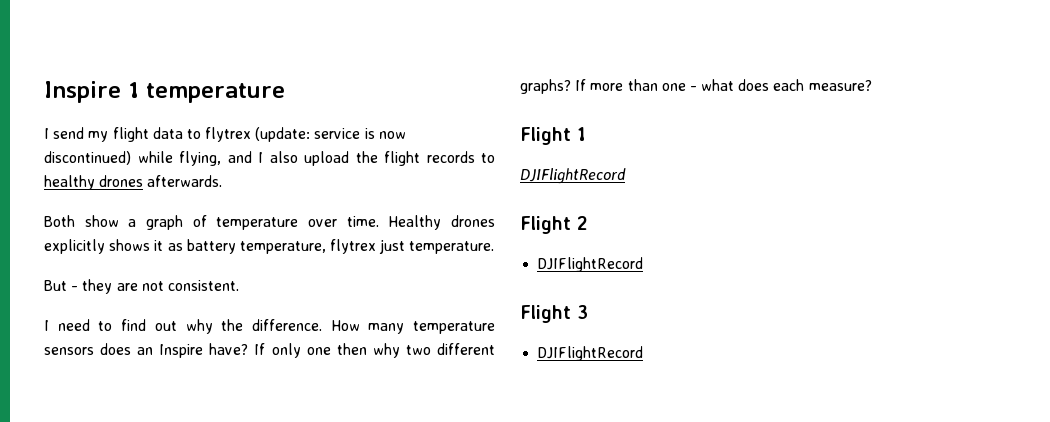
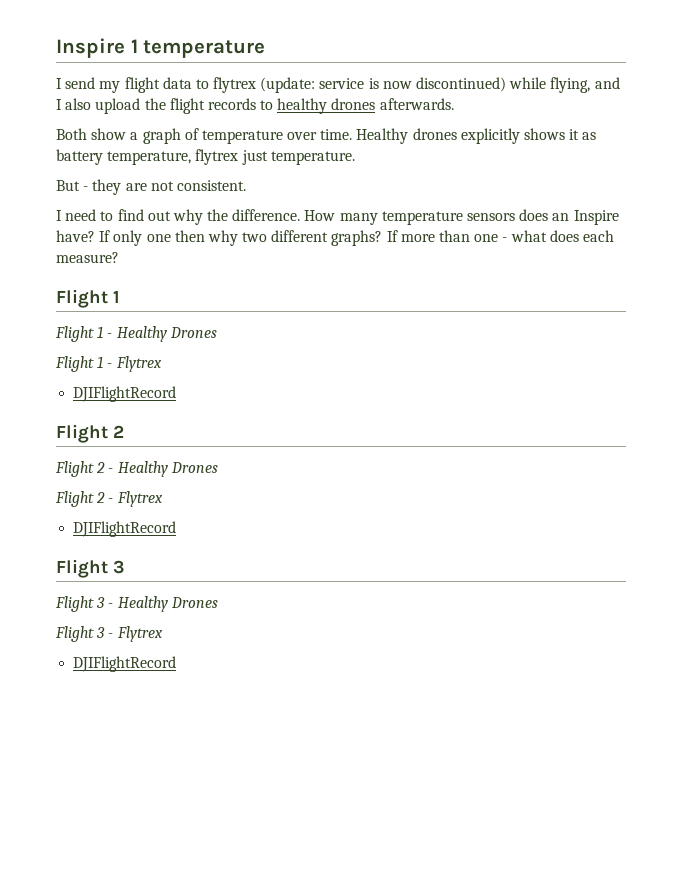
  If more than one - what does each measure?
  Flight 1
+ Flight 1 - Healthy Drones
+ Flight 1 - Flytrex
  DJIFlightRecord
  Flight 2
+ Flight 2 - Healthy Drones
+ Flight 2 - Flytrex
  DJIFlightRecord
  Flight 3
+ Flight 3 - Healthy Drones
+ Flight 3 - Flytrex

